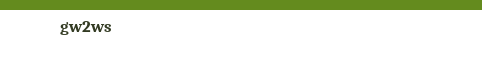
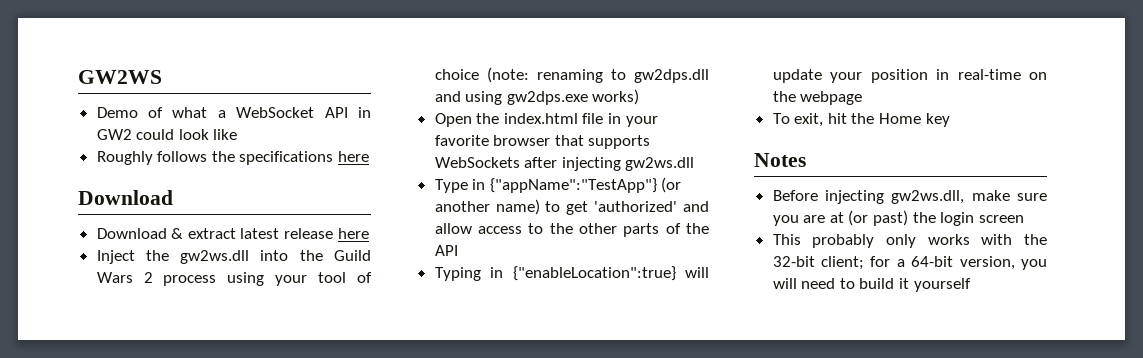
- gw2ws
+ GW2WS
+ Demo of what a WebSocket API in GW2 could look like
+ Roughly follows the specifications here
+ Download
+ Download & extract latest release here
+ Inject the gw2ws.dll into the Guild Wars 2 process using your tool of choice (note: renaming to gw2dps.dll and using gw2dps.exe works)
+ Open the index.html file in your favorite browser that supports WebSockets after injecting gw2ws.dll
+ Type in {"appName":"TestApp"} (or another name) to get 'authorized' and allow access to the other parts of the API
+ Typing in {"enableLocation":true} will update your position in real-time on the webpage
+ To exit, hit the Home key
+ Notes
+ Before injecting gw2ws.dll, make sure you are at (or past) the login screen
+ This probably only works with the 32-bit client; for a 64-bit version, you will need to build it yourself

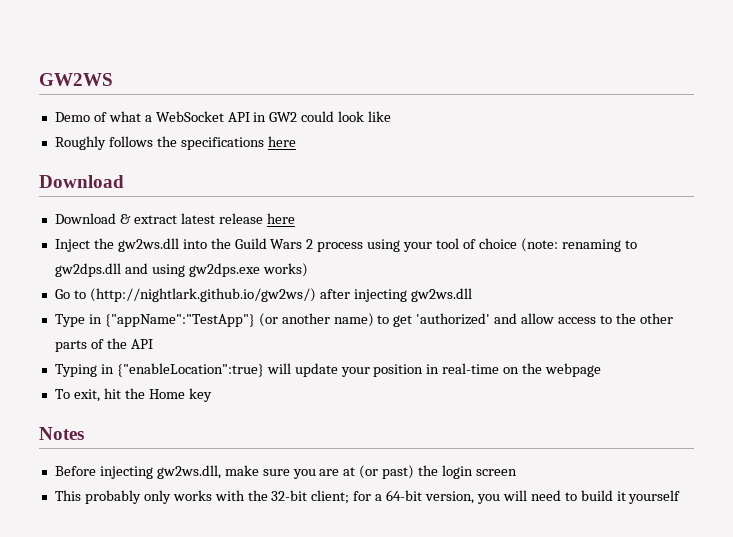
- Open the index.html file in your favorite browser that supports WebSockets after injecting gw2ws.dll
+ Go to (http://nightlark.github.io/gw2ws/) after injecting gw2ws.dll

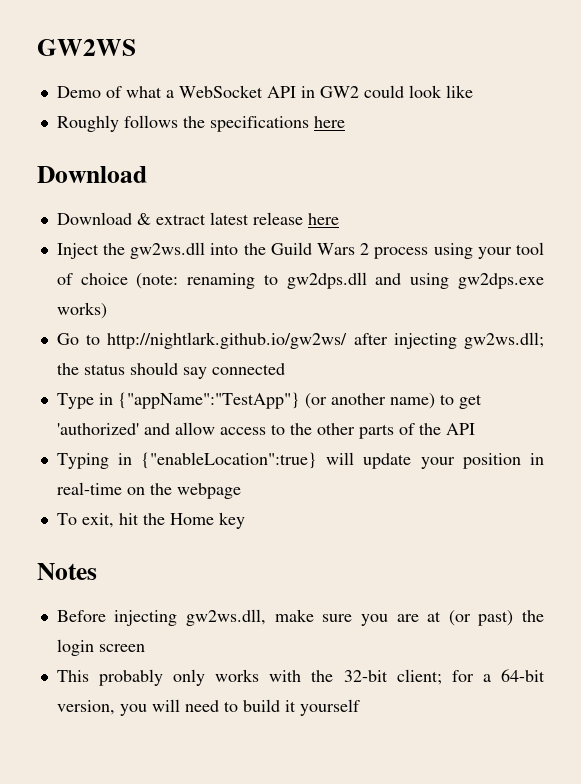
- Go to (http://nightlark.github.io/gw2ws/) after injecting gw2ws.dll
+ Go to http://nightlark.github.io/gw2ws/ after injecting gw2ws.dll; the status should say connected

